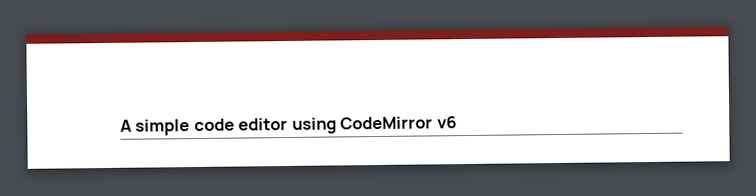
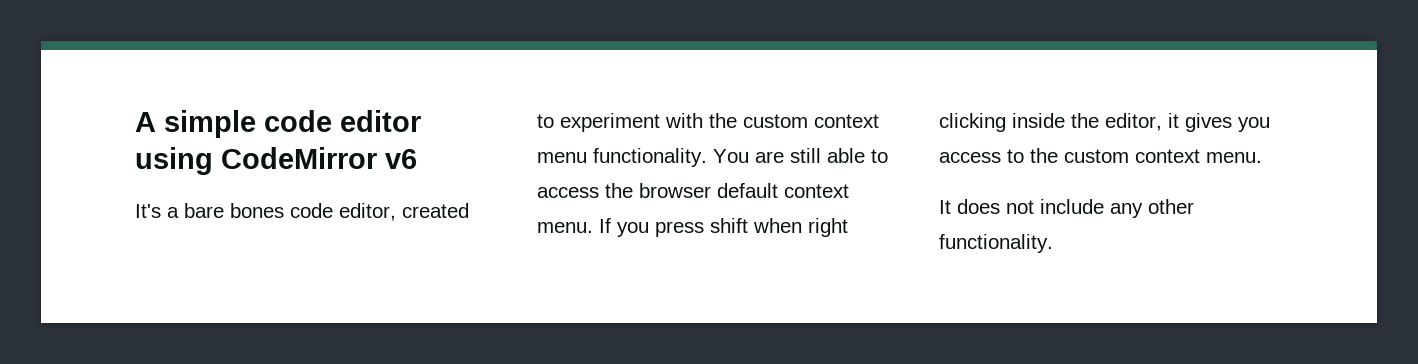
+ It's a bare bones code editor, created to experiment with the custom context menu functionality. You are still able to access the browser default context menu. If you press shift when right clicking inside the editor, it gives you access to the custom context menu.
+ It does not include any other functionality.

